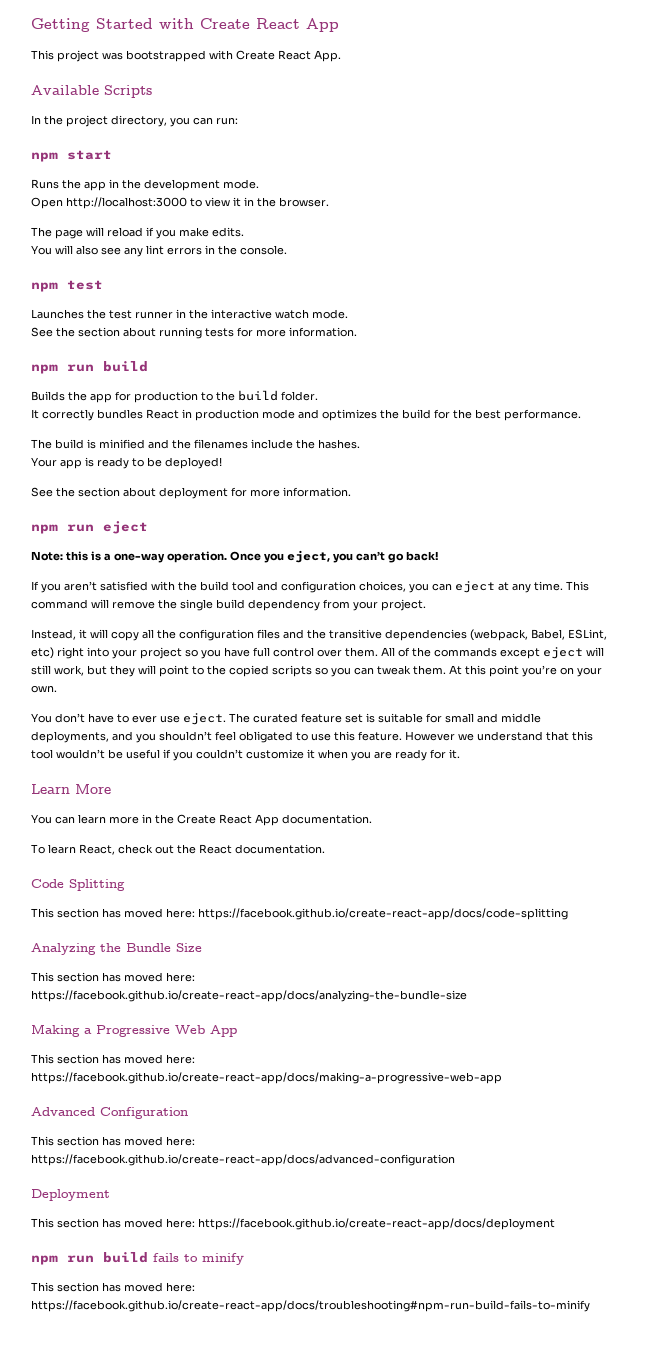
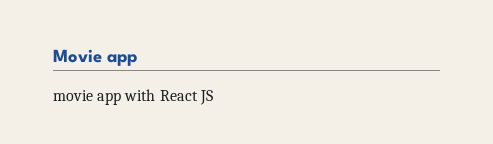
- Getting Started with Create React App
- This project was bootstrapped with Create React App.
- Available Scripts
- In the project directory, you can run:
- npm start
- Runs the app in the development mode.
- Open http://localhost:3000 to view it in the browser.
- The page will reload if you make edits.
- You will also see any lint errors in the console.
- npm test
- Launches the test runner in the interactive watch mode.
- See the section about running tests for more information.
- npm run build
- Builds the app for production to the build folder.
- It correctly bundles React in production mode and optimizes the build for the best performance.
- The build is minified and the filenames include the hashes.
- Your app is ready to be deployed!
- See the section about deployment for more information.
- npm run eject
- Note: this is a one-way operation. Once you eject, you can’t go back!
- If you aren’t satisfied with the build tool and configuration choices, you can eject at any time. This command will remove the single build dependency from your project.
- Instead, it will copy all the configuration files and the transitive dependencies (webpack, Babel, ESLint, etc) right into your project so you have full control over them. All of the commands except eject will still work, but they will point to the copied scripts so you can tweak them. At this point you’re on your own.
- You don’t have to ever use eject. The curated feature set is suitable for small and middle deployments, and you shouldn’t feel obligated to use this feature. However we understand that this tool wouldn’t be useful if you couldn’t customize it when you are ready for it.
- Learn More
- You can learn more in the Create React App documentation.
- To learn React, check out the React documentation.
- Code Splitting
- This section has moved here: https://facebook.github.io/create-react-app/docs/code-splitting
- Analyzing the Bundle Size
- This section has moved here: https://facebook.github.io/create-react-app/docs/analyzing-the-bundle-size
- Making a Progressive Web App
- This section has moved here: https://facebook.github.io/create-react-app/docs/making-a-progressive-web-app
- Advanced Configuration
- This section has moved here: https://facebook.github.io/create-react-app/docs/advanced-configuration
- Deployment
- This section has moved here: https://facebook.github.io/create-react-app/docs/deployment
- npm run build fails to minify
- This section has moved here: https://facebook.github.io/create-react-app/docs/troubleshooting#npm-run-build-fails-to-minify
+ Movie app
+ movie app with React JS

